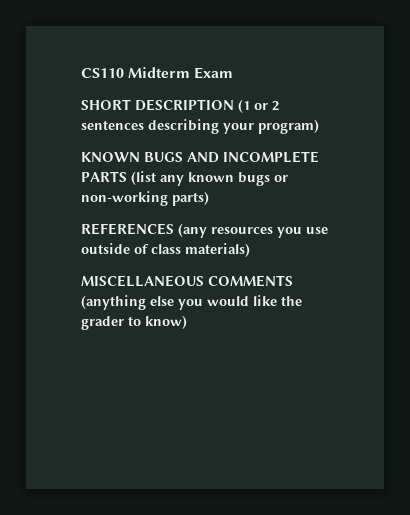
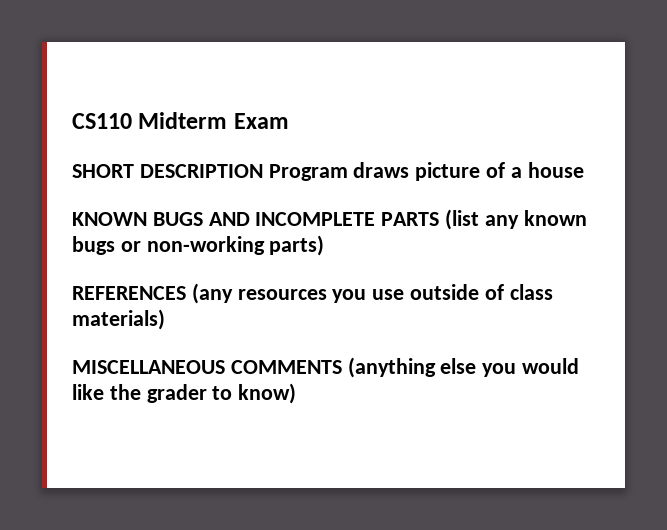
- SHORT DESCRIPTION (1 or 2 sentences describing your program)
+ SHORT DESCRIPTION Program draws picture of a house

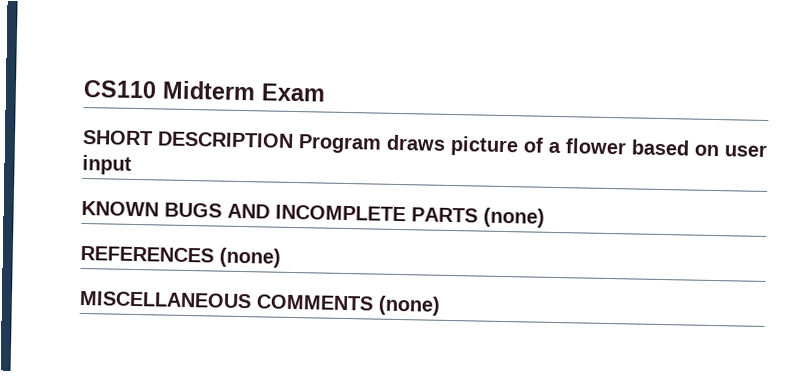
- SHORT DESCRIPTION Program draws picture of a house
+ SHORT DESCRIPTION Program draws picture of a flower based on user input
- KNOWN BUGS AND INCOMPLETE PARTS (list any known bugs or non-working parts)
- REFERENCES (any resources you use outside of class materials)
- MISCELLANEOUS COMMENTS (anything else you would like the grader to know)
+ KNOWN BUGS AND INCOMPLETE PARTS (none)
+ REFERENCES (none)
+ MISCELLANEOUS COMMENTS (none)

